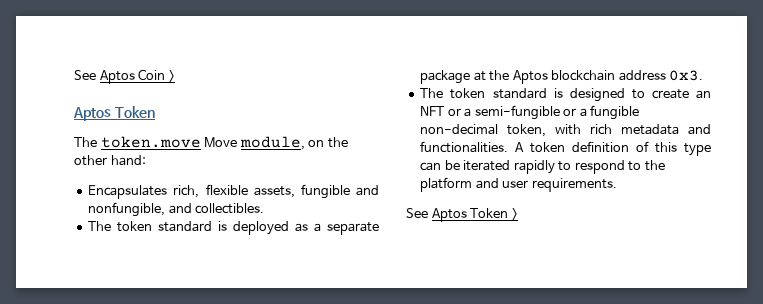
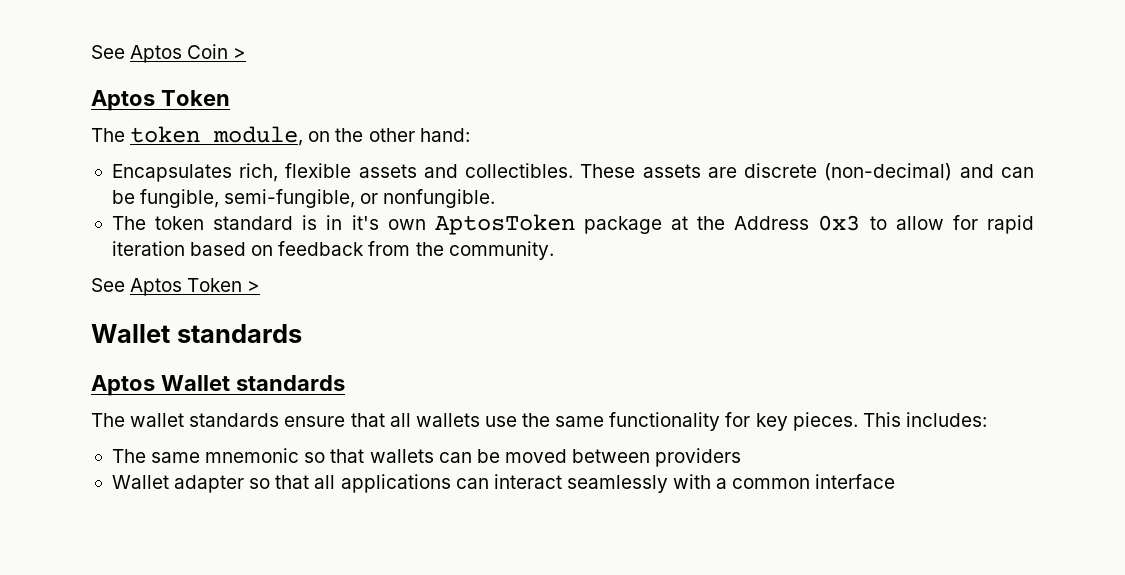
- The token.move Move module, on the other hand:
+ The token module, on the other hand:
- Encapsulates rich, flexible assets, fungible and nonfungible, and collectibles.
- The token standard is deployed as a separate package at the Aptos blockchain address 0x3.
- The token standard is designed to create an NFT or a semi-fungible or a fungible non-decimal token, with rich metadata and functionalities. A token definition of this type can be iterated rapidly to respond to the platform and user requirements.
+ Encapsulates rich, flexible assets and collectibles. These assets are discrete (non-decimal) and can be fungible, semi-fungible, or nonfungible.
+ The token standard is in it's own AptosToken package at the Address 0x3 to allow for rapid iteration based on feedback from the community.
  See Aptos Token >
+ Wallet standards
+ Aptos Wallet standards
+ The wallet standards ensure that all wallets use the same functionality for key pieces. This includes:
+ The same mnemonic so that wallets can be moved between providers
+ Wallet adapter so that all applications can interact seamlessly with a common interface

